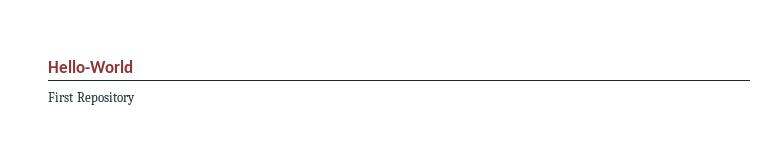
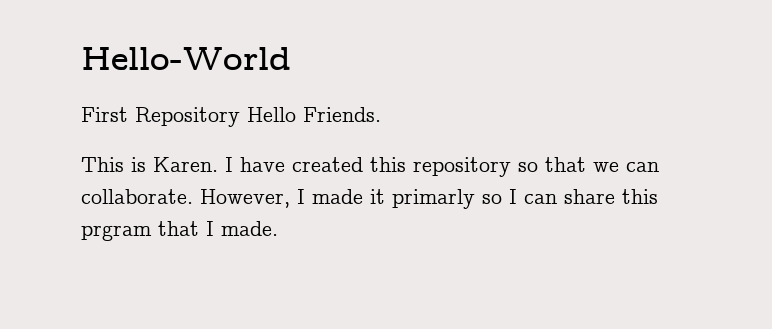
- First Repository
+ First Repository Hello Friends.
+ This is Karen. I have created this repository so that we can collaborate. However, I made it primarly so I can share this prgram that I made.

